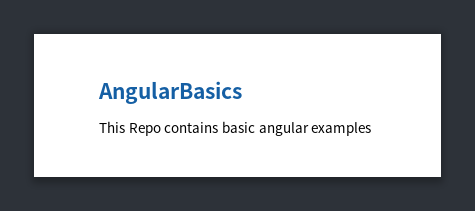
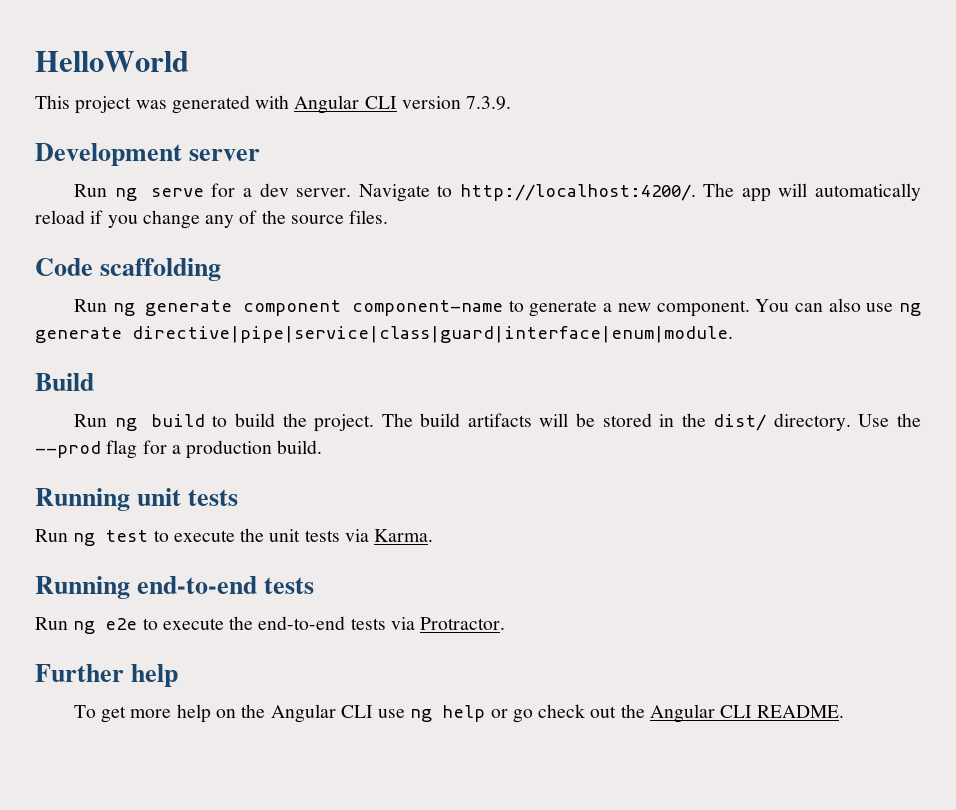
- AngularBasics
+ HelloWorld
- This Repo contains basic angular examples
+ This project was generated with Angular CLI version 7.3.9.
+ Development server
+ Run ng serve for a dev server. Navigate to http://localhost:4200/. The app will automatically reload if you change any of the source files.
+ Code scaffolding
+ Run ng generate component component-name to generate a new component. You can also use ng generate directive|pipe|service|class|guard|interface|enum|module.
+ Build
+ Run ng build to build the project. The build artifacts will be stored in the dist/ directory. Use the --prod flag for a production build.
+ Running unit tests
+ Run ng test to execute the unit tests via Karma.
+ Running end-to-end tests
+ Run ng e2e to execute the end-to-end tests via Protractor.
+ Further help
+ To get more help on the Angular CLI use ng help or go check out the Angular CLI README.

